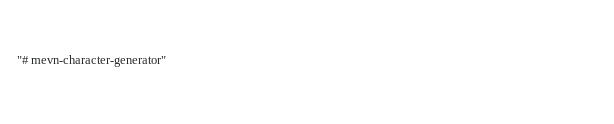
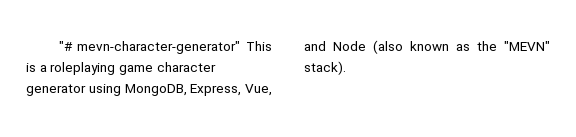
- "# mevn-character-generator"
+ "# mevn-character-generator" This is a roleplaying game character generator using MongoDB, Express, Vue, and Node (also known as the "MEVN" stack).

